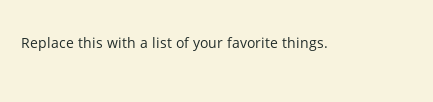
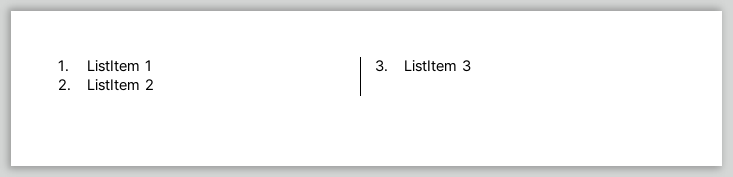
- Replace this with a list of your favorite things.
+ 1. ListItem 1
+ 2. ListItem 2
+ 3. ListItem 3

